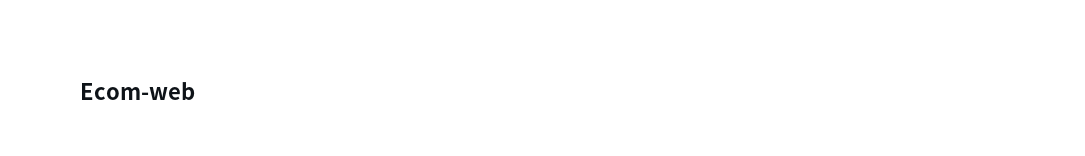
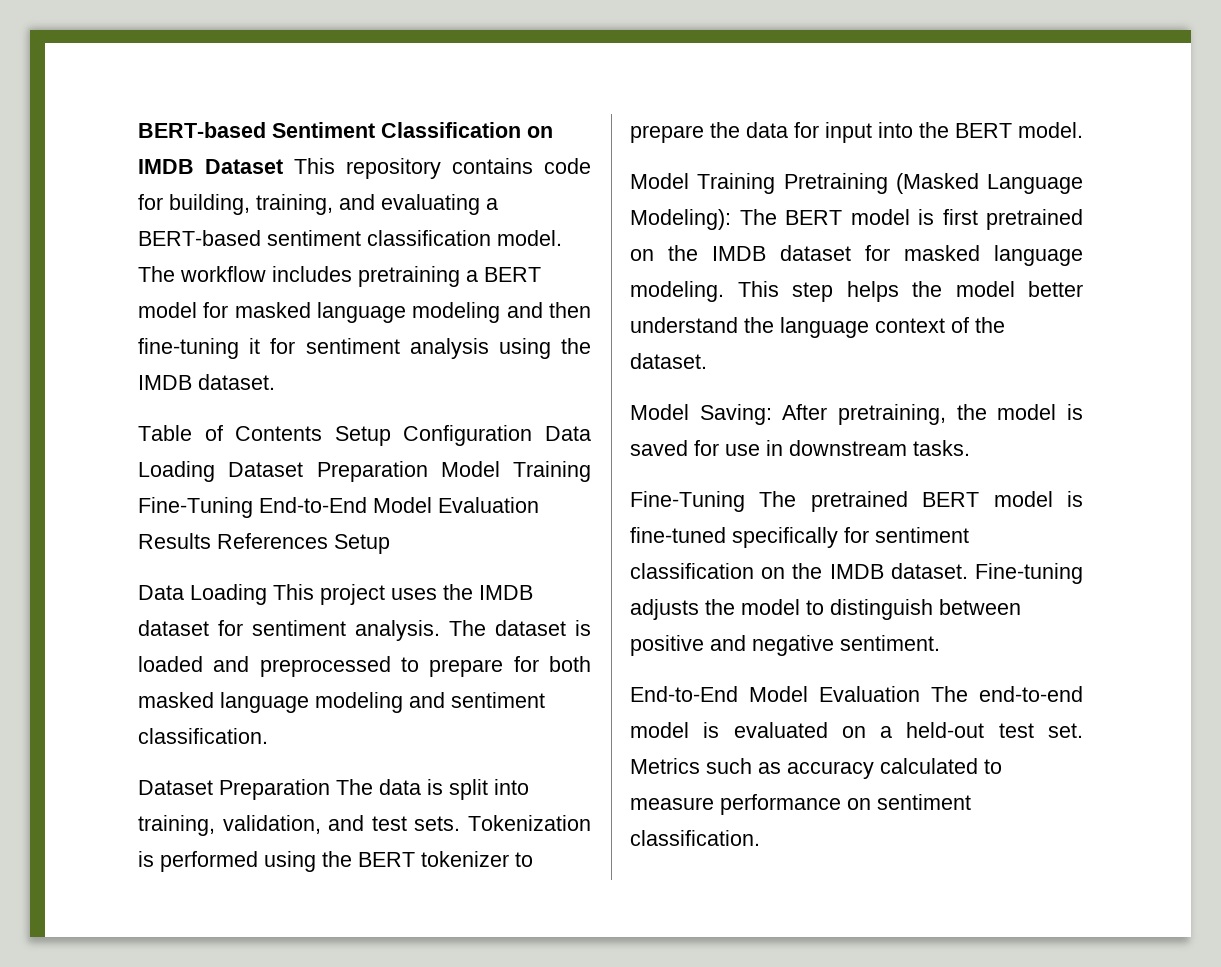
- Ecom-web
+ BERT-based Sentiment Classification on IMDB Dataset This repository contains code for building, training, and evaluating a BERT-based sentiment classification model. The workflow includes pretraining a BERT model for masked language modeling and then fine-tuning it for sentiment analysis using the IMDB dataset.
+ Table of Contents Setup Configuration Data Loading Dataset Preparation Model Training Fine-Tuning End-to-End Model Evaluation Results References Setup
+ Data Loading This project uses the IMDB dataset for sentiment analysis. The dataset is loaded and preprocessed to prepare for both masked language modeling and sentiment classification.
+ Dataset Preparation The data is split into training, validation, and test sets. Tokenization is performed using the BERT tokenizer to prepare the data for input into the BERT model.
+ Model Training Pretraining (Masked Language Modeling): The BERT model is first pretrained on the IMDB dataset for masked language modeling. This step helps the model better understand the language context of the dataset.
+ Model Saving: After pretraining, the model is saved for use in downstream tasks.
+ Fine-Tuning The pretrained BERT model is fine-tuned specifically for sentiment classification on the IMDB dataset. Fine-tuning adjusts the model to distinguish between positive and negative sentiment.
+ End-to-End Model Evaluation The end-to-end model is evaluated on a held-out test set. Metrics such as accuracy calculated to measure performance on sentiment classification.

